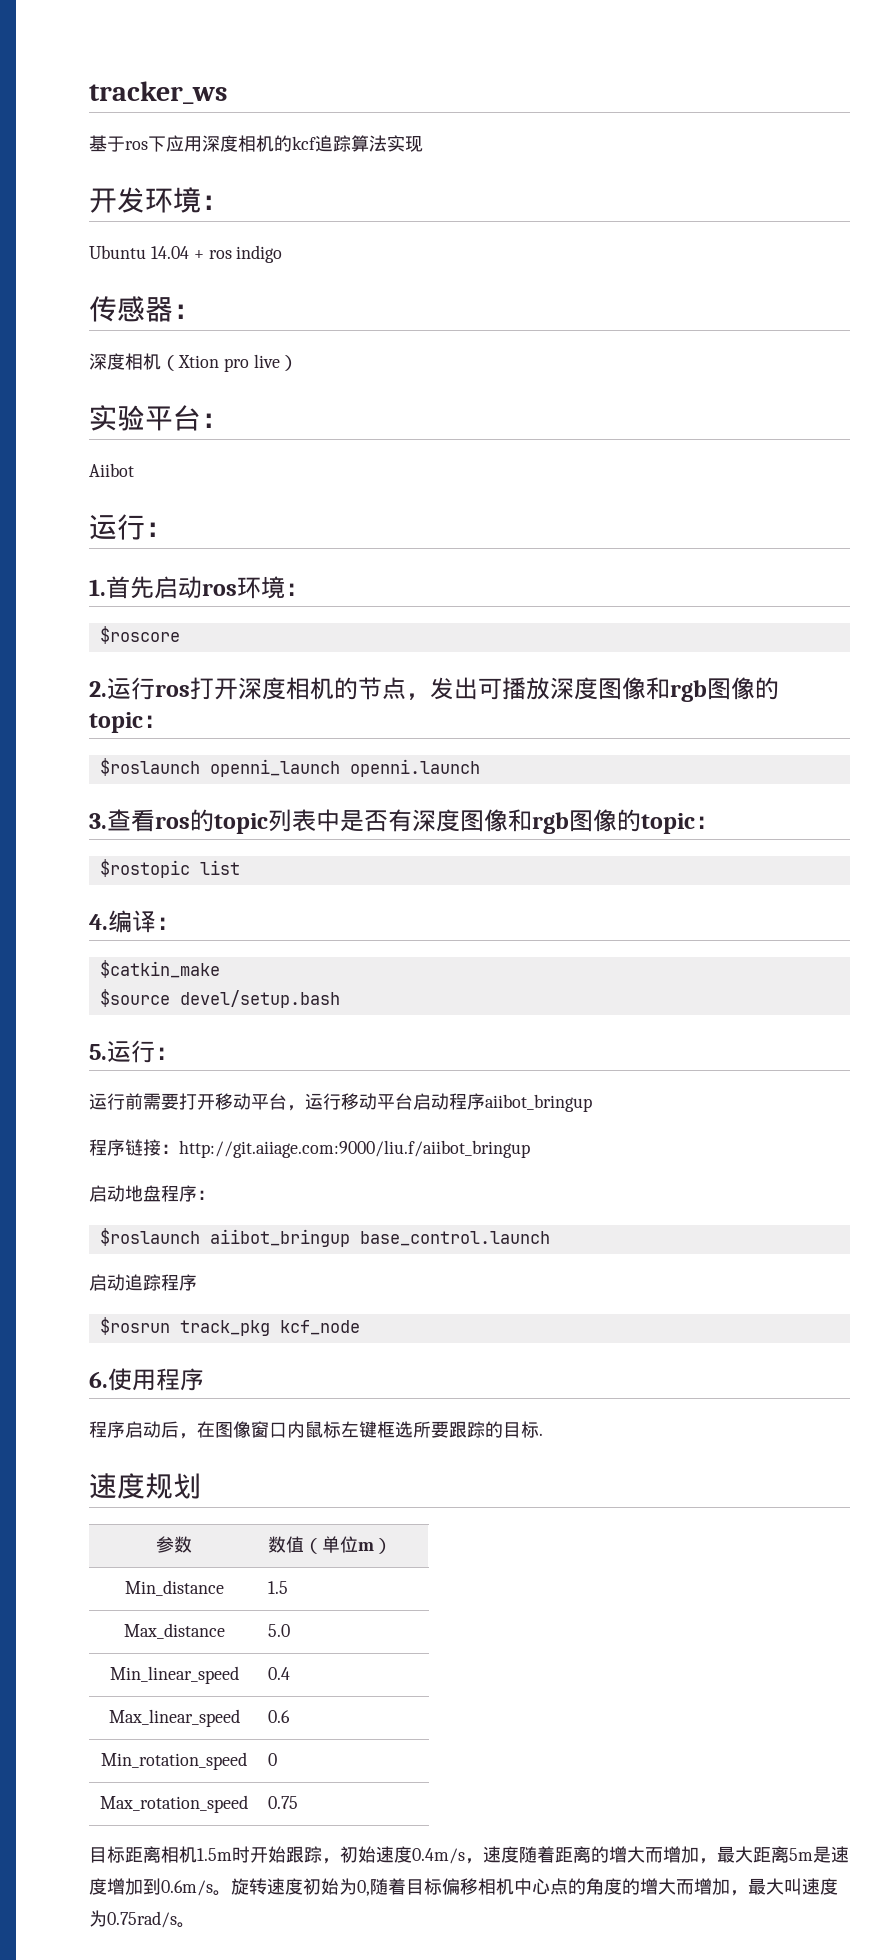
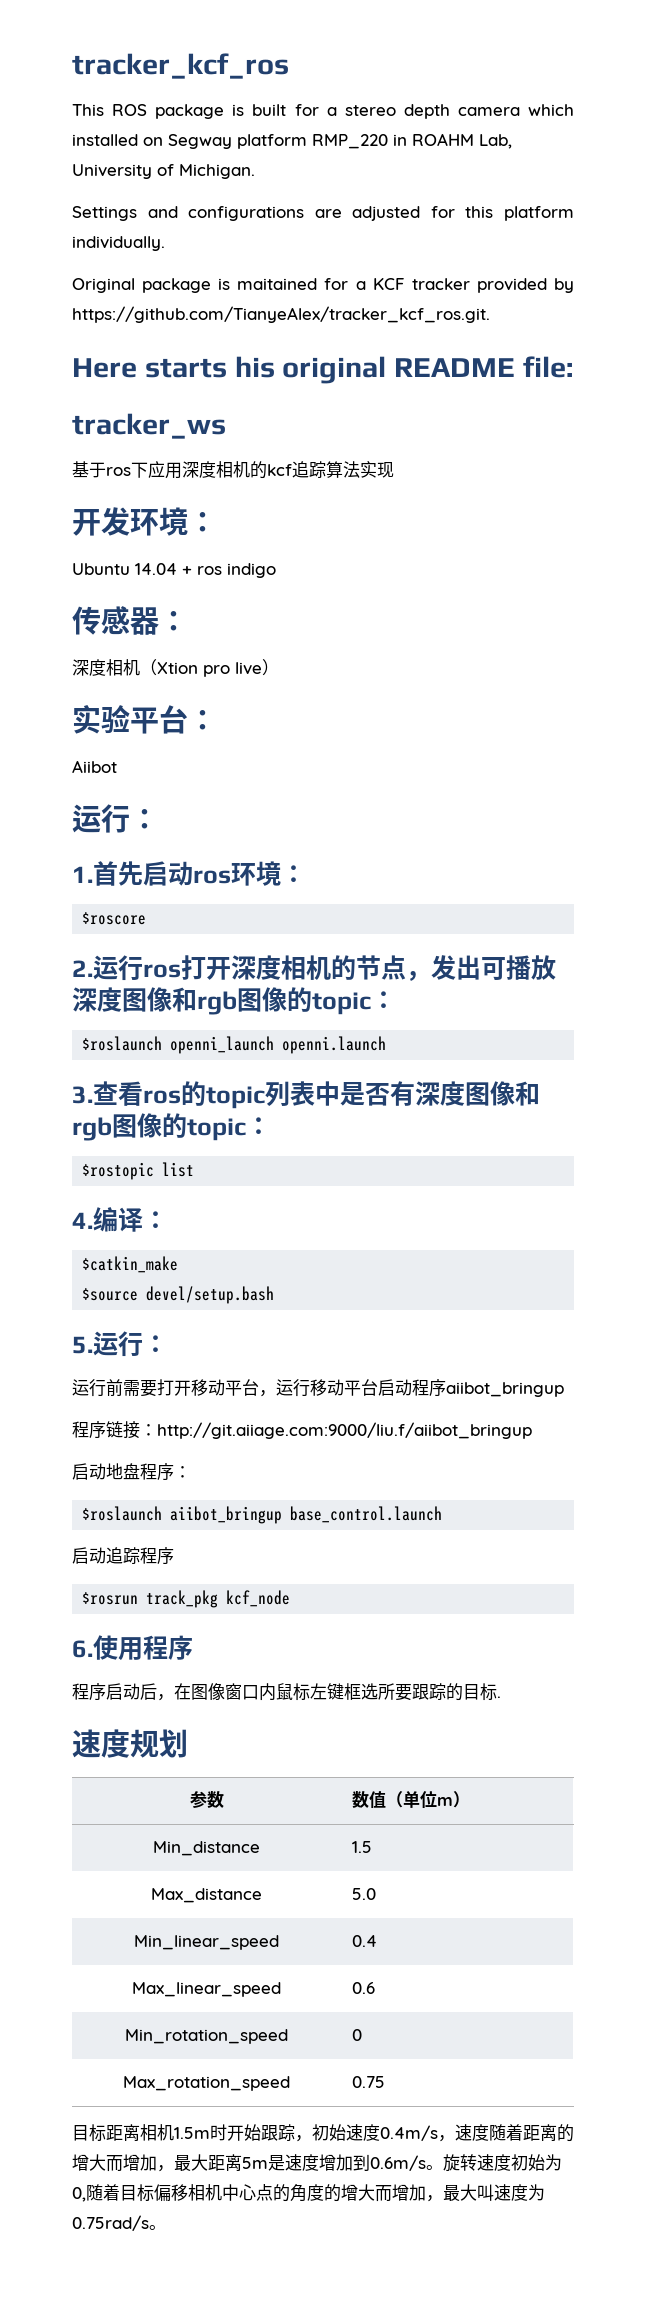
+ tracker_kcf_ros
+ This ROS package is built for a stereo depth camera which installed on Segway platform RMP_220 in ROAHM Lab, University of Michigan.
+ Settings and configurations are adjusted for this platform individually.
+ Original package is maitained for a KCF tracker provided by https://github.com/TianyeAlex/tracker_kcf_ros.git.
+ Here starts his original README file:

